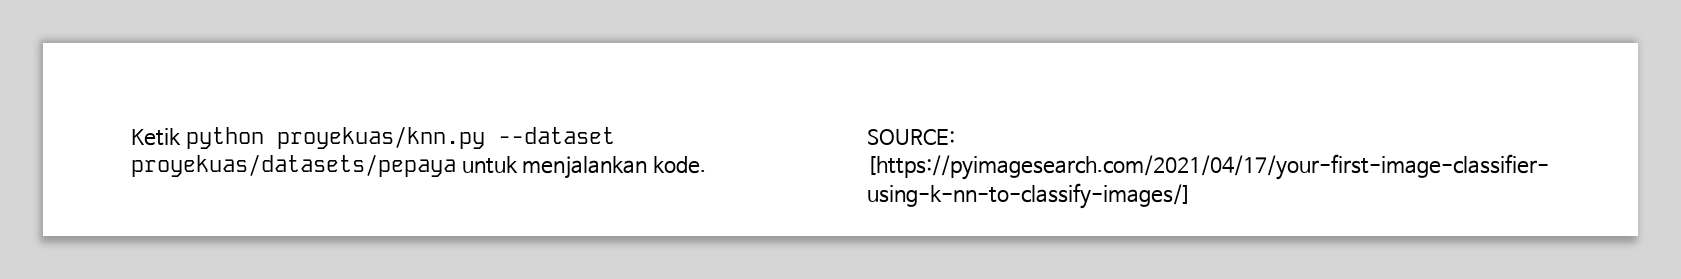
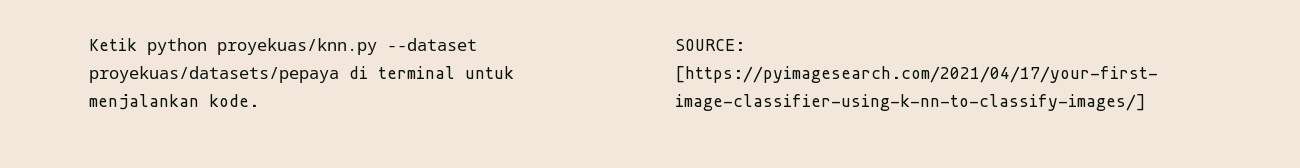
- Ketik python proyekuas/knn.py --dataset proyekuas/datasets/pepaya untuk menjalankan kode.
+ Ketik python proyekuas/knn.py --dataset proyekuas/datasets/pepaya di terminal untuk menjalankan kode.

